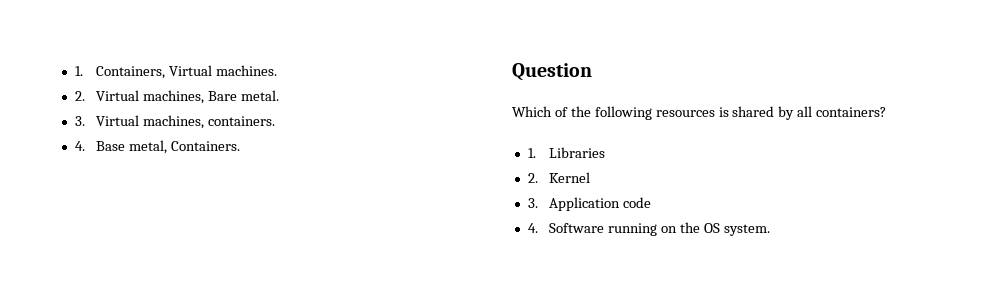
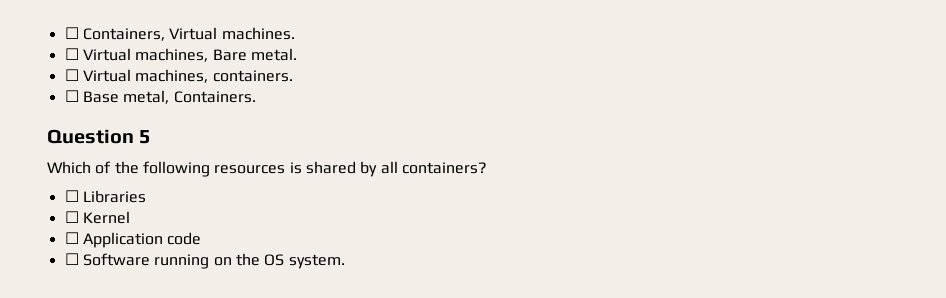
- 1. Containers, Virtual machines.
+ ☐ Containers, Virtual machines.
- 2. Virtual machines, Bare metal.
+ ☐ Virtual machines, Bare metal.
- 3. Virtual machines, containers.
+ ☐ Virtual machines, containers.
- 4. Base metal, Containers.
+ ☐ Base metal, Containers.
- Question
+ Question 5
- 1. Libraries
+ ☐ Libraries
- 2. Kernel
+ ☐ Kernel
- 3. Application code
+ ☐ Application code
- 4. Software running on the OS system.
+ ☐ Software running on the OS system.

